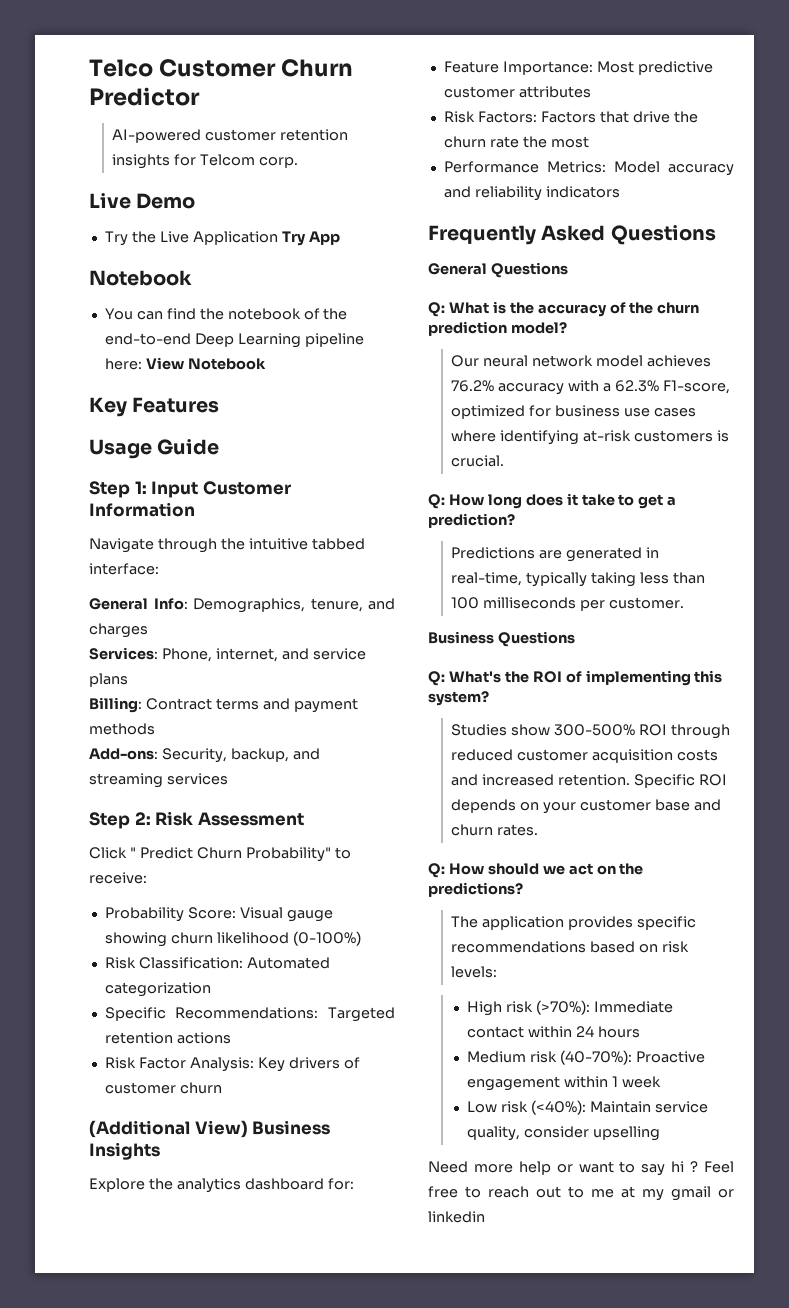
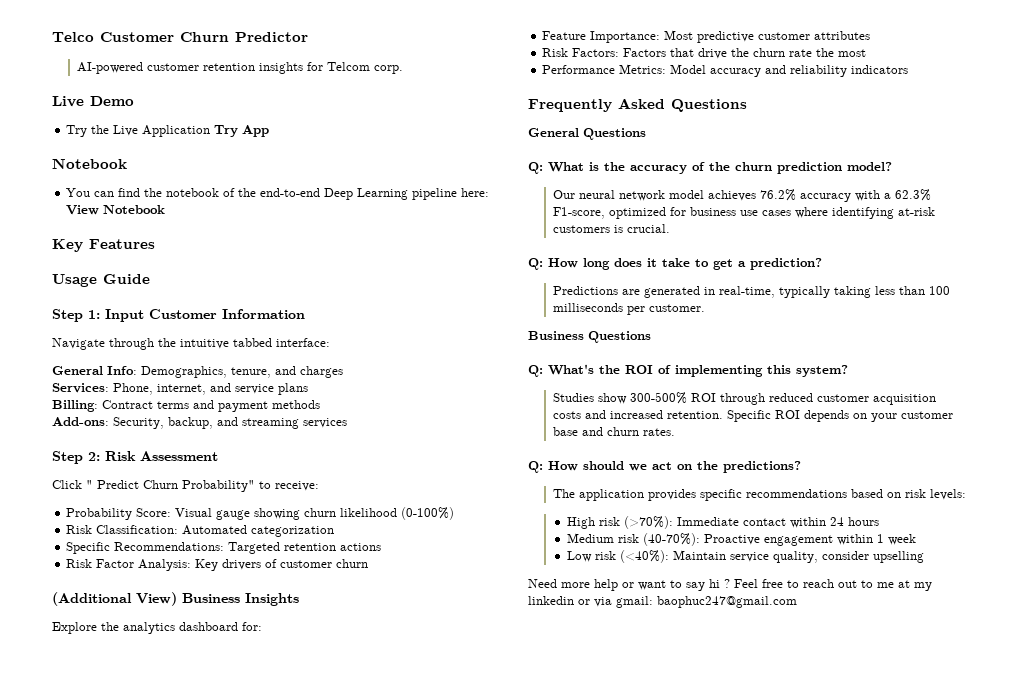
- Feel free to reach out to me at my gmail or linkedin
+ Feel free to reach out to me at my linkedin or via gmail: baophuc247@gmail.com

